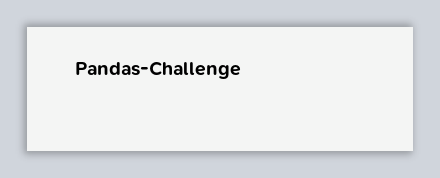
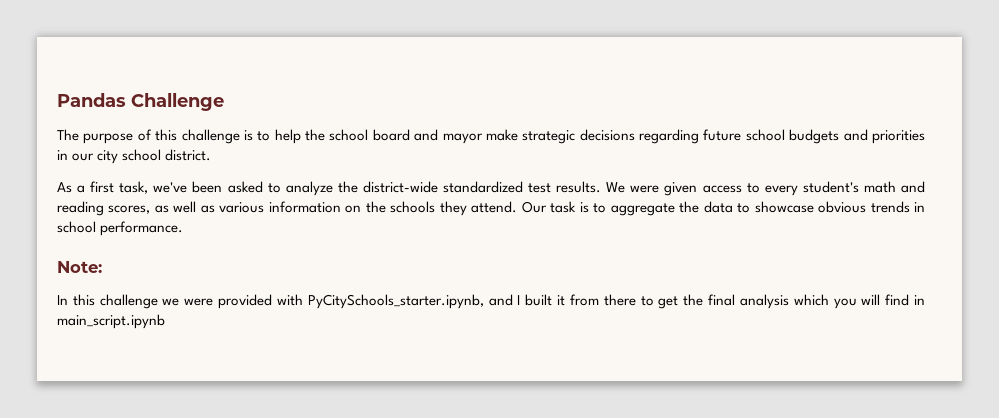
- Pandas-Challenge
+ Pandas Challenge
+ The purpose of this challenge is to help the school board and mayor make strategic decisions regarding future school budgets and priorities in our city school district.
+ As a first task, we've been asked to analyze the district-wide standardized test results. We were given access to every student's math and reading scores, as well as various information on the schools they attend. Our task is to aggregate the data to showcase obvious trends in school performance.
+ Note:
+ In this challenge we were provided with PyCitySchools_starter.ipynb, and I built it from there to get the final analysis which you will find in main_script.ipynb

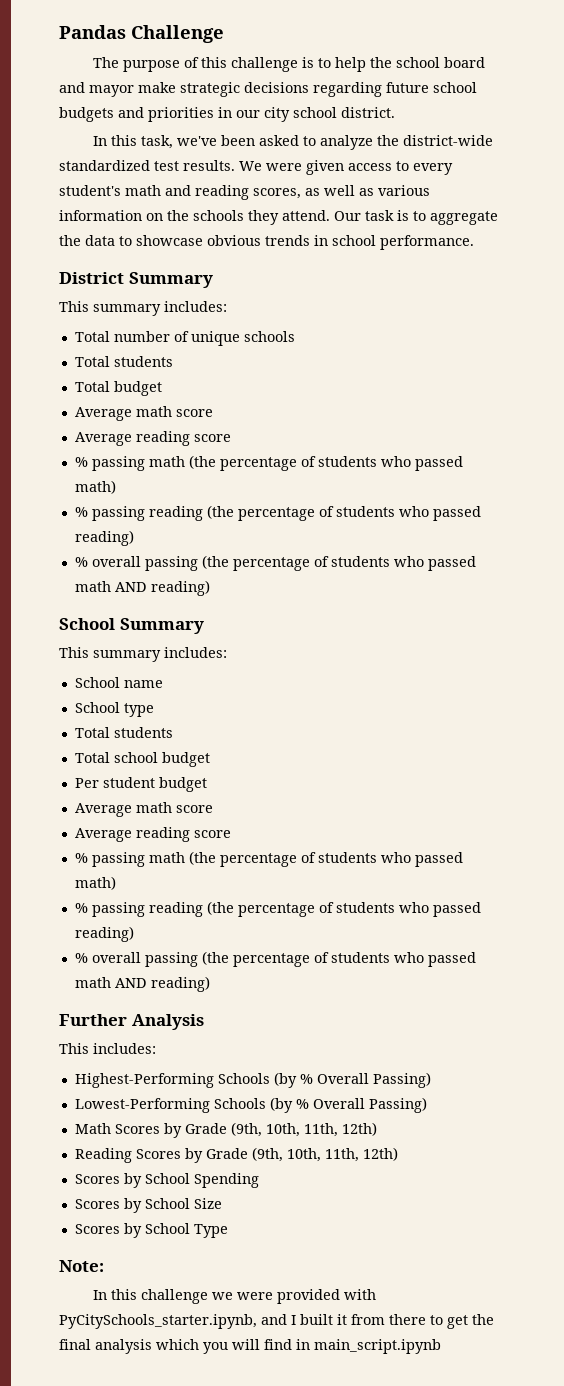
- As a first task, we've been asked to analyze the district-wide standardized test results.
+ In this task, we've been asked to analyze the district-wide standardized test results.
+ District Summary
+ This summary includes:
+ Total number of unique schools
+ Total students
+ Total budget
+ Average math score
+ Average reading score
+ % passing math (the percentage of students who passed math)
+ % passing reading (the percentage of students who passed reading)
+ % overall passing (the percentage of students who passed math AND reading)
+ School Summary
+ This summary includes:
+ School name
+ School type
+ Total students
+ Total school budget
+ Per student budget
+ Average math score
+ Average reading score
+ % passing math (the percentage of students who passed math)
+ % passing reading (the percentage of students who passed reading)
+ % overall passing (the percentage of students who passed math AND reading)
+ Further Analysis
+ This includes:
+ Highest-Performing Schools (by % Overall Passing)
+ Lowest-Performing Schools (by % Overall Passing)
+ Math Scores by Grade (9th, 10th, 11th, 12th)
+ Reading Scores by Grade (9th, 10th, 11th, 12th)
+ Scores by School Spending
+ Scores by School Size
+ Scores by School Type

